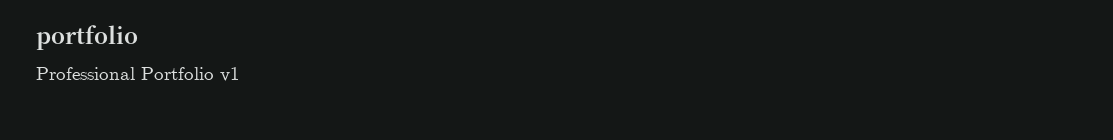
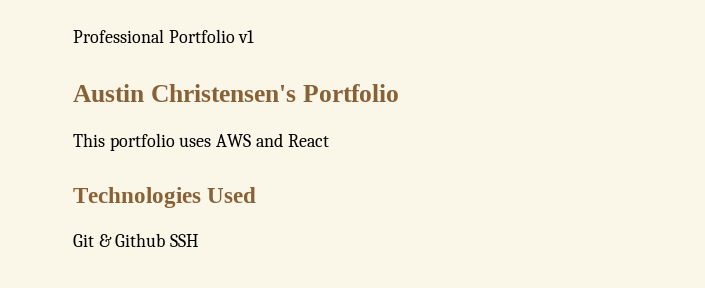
- portfolio
+ Austin Christensen's Portfolio
+ This portfolio uses AWS and React
+ Technologies Used
+ Git & Github SSH

